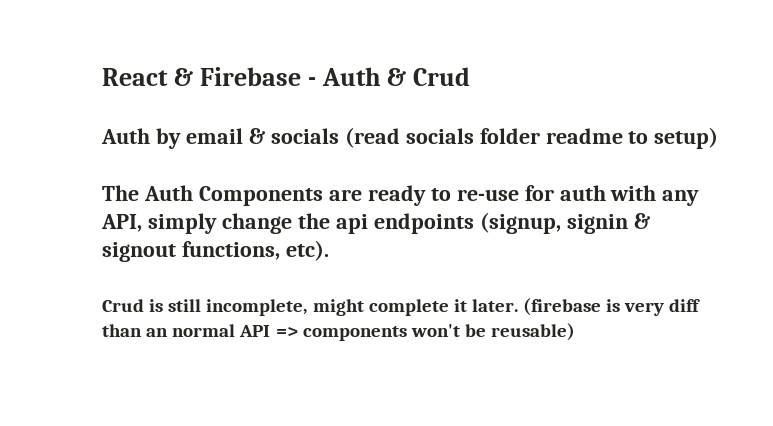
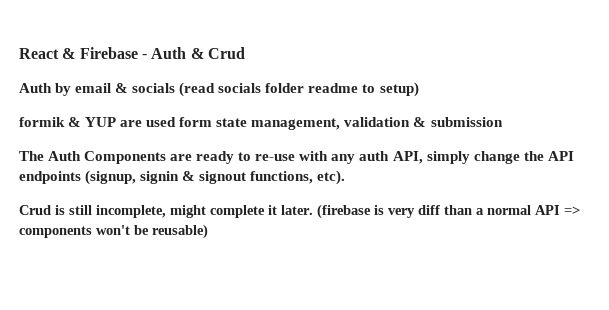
+ formik & YUP are used form state management, validation & submission
- The Auth Components are ready to re-use for auth with any API, simply change the api endpoints (signup, signin & signout functions, etc).
+ The Auth Components are ready to re-use with any auth API, simply change the API endpoints (signup, signin & signout functions, etc).
- (firebase is very diff than an normal API => components won't be reusable)
+ (firebase is very diff than a normal API => components won't be reusable)

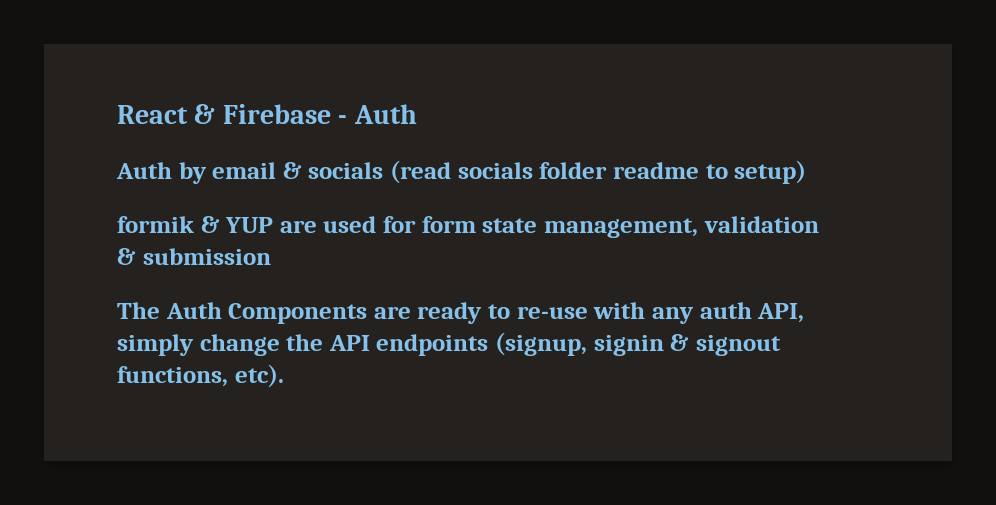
- React & Firebase - Auth & Crud
+ React & Firebase - Auth
- formik & YUP are used form state management, validation & submission
+ formik & YUP are used for form state management, validation & submission
- Crud is still incomplete, might complete it later. (firebase is very diff than a normal API => components won't be reusable)

